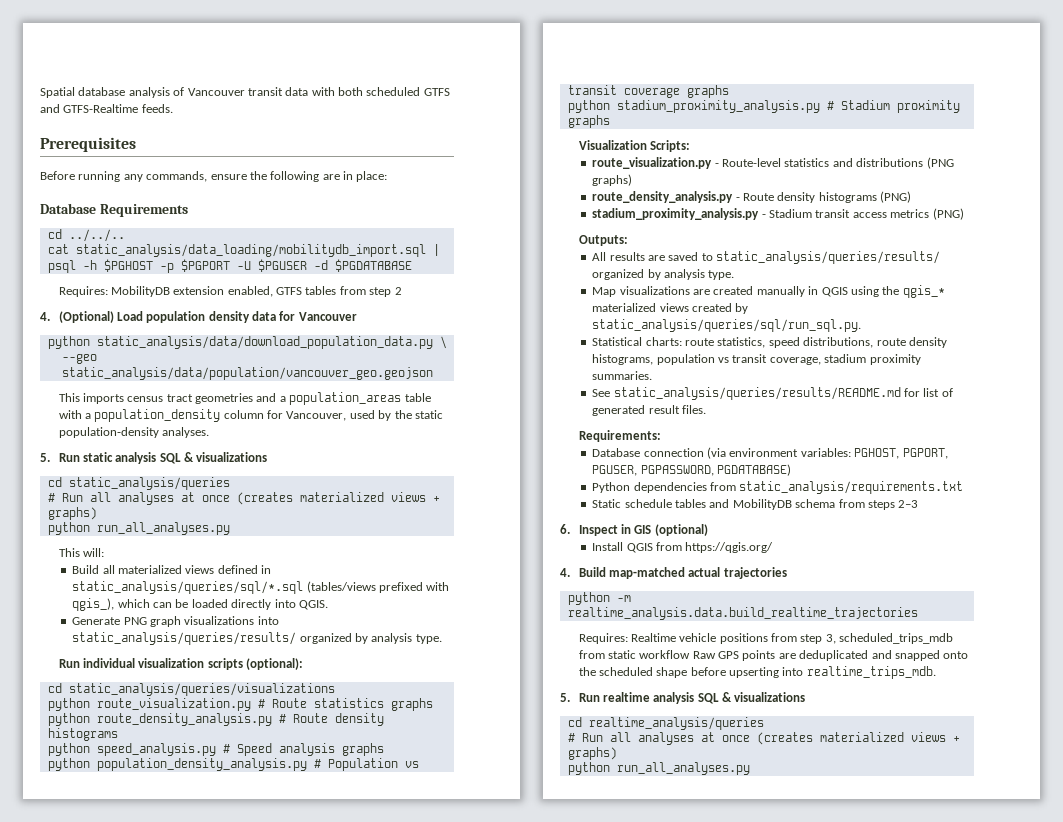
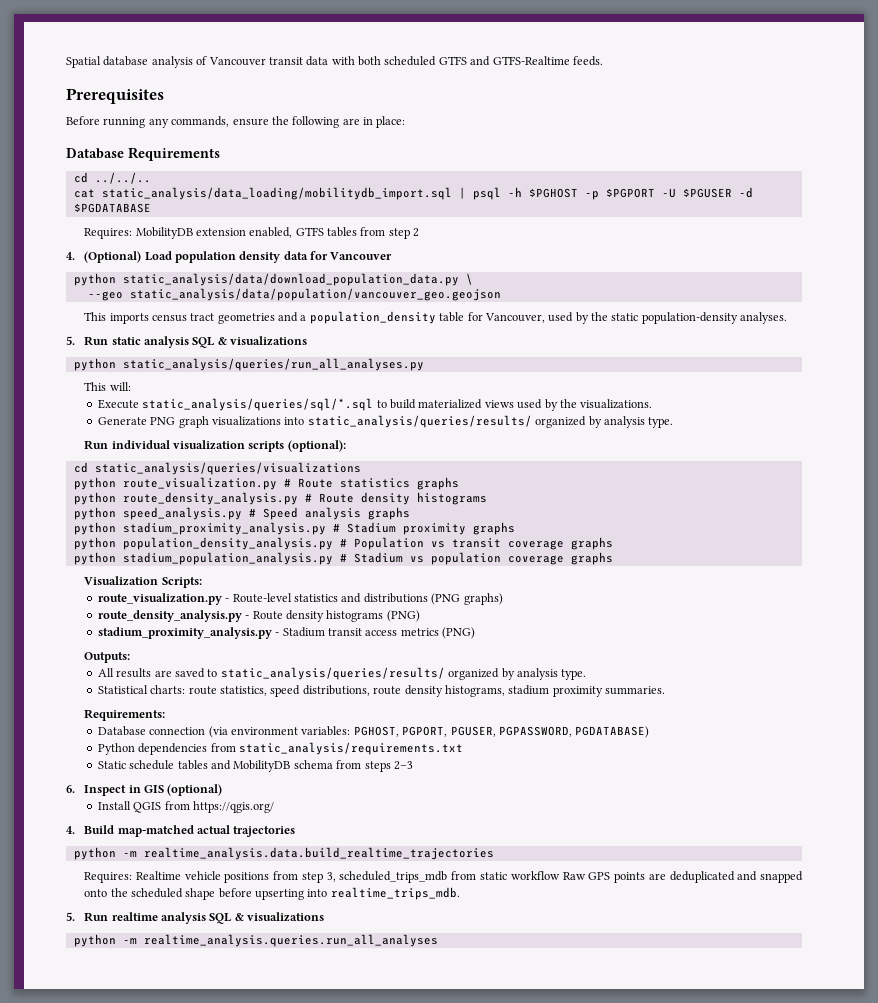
- This imports census tract geometries and a population_areas table with a population_density column for Vancouver, used by the static population‑density analyses.
+ This imports census tract geometries and a population_density table for Vancouver, used by the static population‑density analyses.
- cd static_analysis/queries
- # Run all analyses at once (creates materialized views + graphs)
- python run_all_analyses.py
+ python static_analysis/queries/run_all_analyses.py
- Build all materialized views defined in static_analysis/queries/sql/*.sql (tables/views prefixed with qgis_), which can be loaded directly into QGIS.
+ Execute static_analysis/queries/sql/*.sql to build materialized views used by the visualizations.
+ python stadium_proximity_analysis.py # Stadium proximity graphs
- python stadium_proximity_analysis.py # Stadium proximity graphs
+ python stadium_population_analysis.py # Stadium vs population coverage graphs
- Map visualizations are created manually in QGIS using the qgis_* materialized views created by static_analysis/queries/sql/run_sql.py.
- Statistical charts: route statistics, speed distributions, route density histograms, population vs transit coverage, stadium proximity summaries.
+ Statistical charts: route statistics, speed distributions, route density histograms, stadium proximity summaries.
- See static_analysis/queries/results/README.md for list of generated result files.
- cd realtime_analysis/queries
- # Run all analyses at once (creates materialized views + graphs)
- python run_all_analyses.py
+ python -m realtime_analysis.queries.run_all_analyses

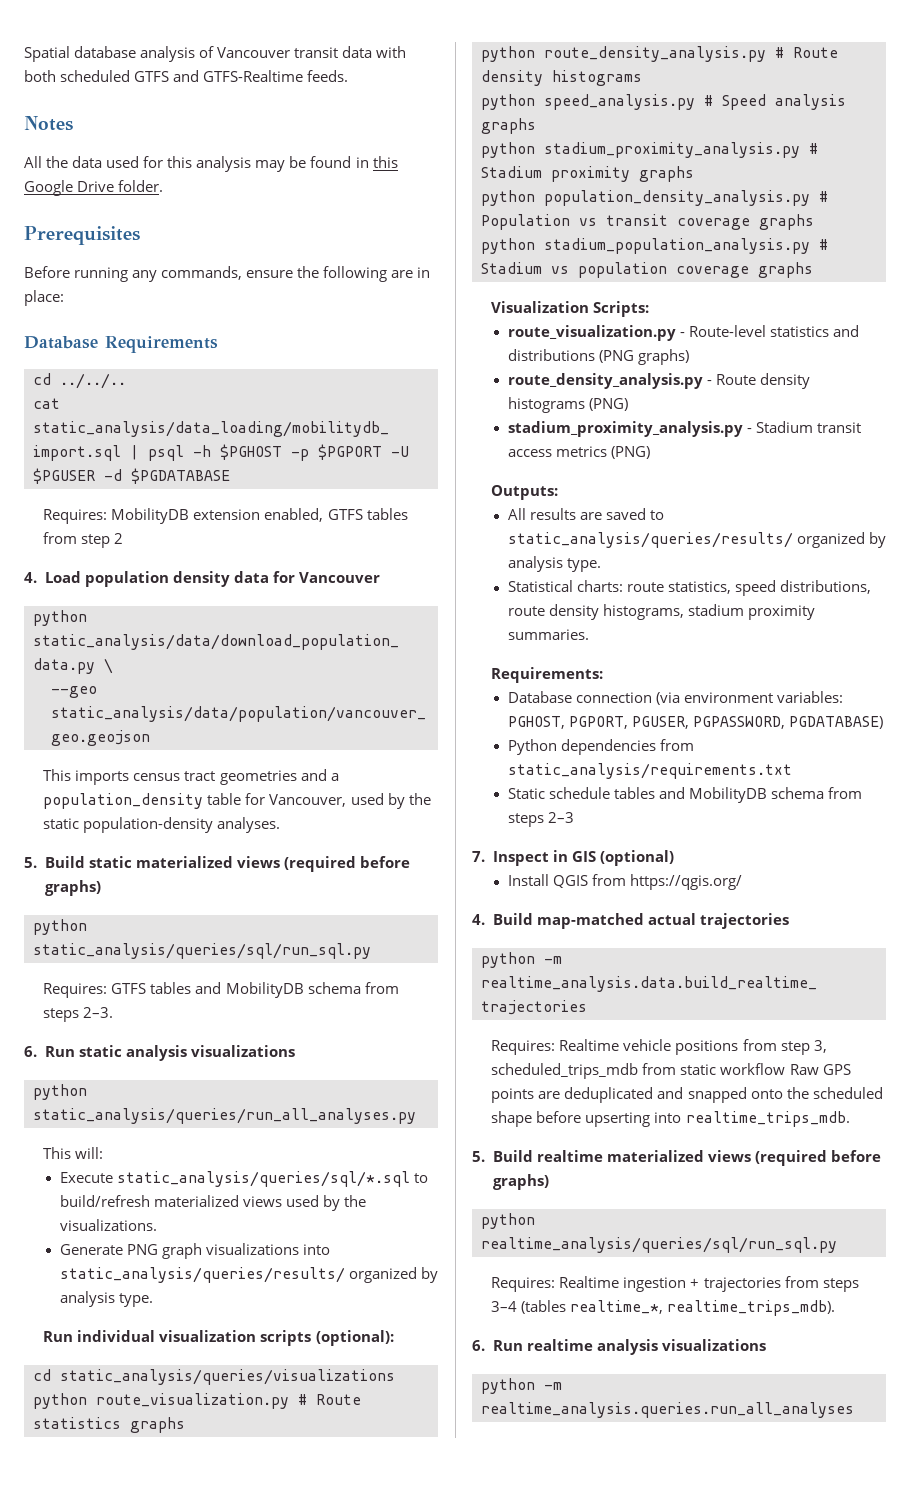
+ Notes
+ All the data used for this analysis may be found in this Google Drive folder.
- 4. (Optional) Load population density data for Vancouver
+ 4. Load population density data for Vancouver
- 5. Run static analysis SQL & visualizations
+ 5. Build static materialized views (required before graphs)
+ python static_analysis/queries/sql/run_sql.py
+ Requires: GTFS tables and MobilityDB schema from steps 2–3.
+ 6. Run static analysis visualizations
- Execute static_analysis/queries/sql/*.sql to build materialized views used by the visualizations.
+ Execute static_analysis/queries/sql/*.sql to build/refresh materialized views used by the visualizations.
- 6. Inspect in GIS (optional)
+ 7. Inspect in GIS (optional)
- 5. Run realtime analysis SQL & visualizations
+ 5. Build realtime materialized views (required before graphs)
+ python realtime_analysis/queries/sql/run_sql.py
+ Requires: Realtime ingestion + trajectories from steps 3–4 (tables realtime_*, realtime_trips_mdb).
+ 6. Run realtime analysis visualizations

